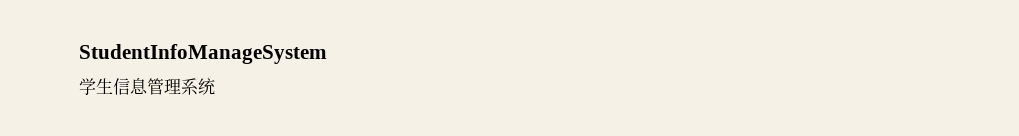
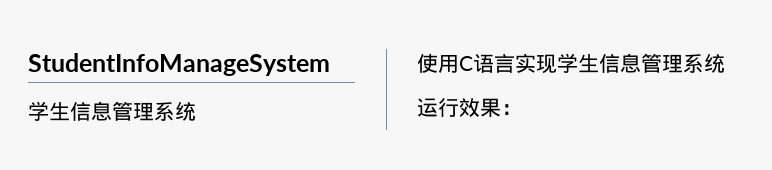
+ 使用C语言实现学生信息管理系统
+ 运行效果：

